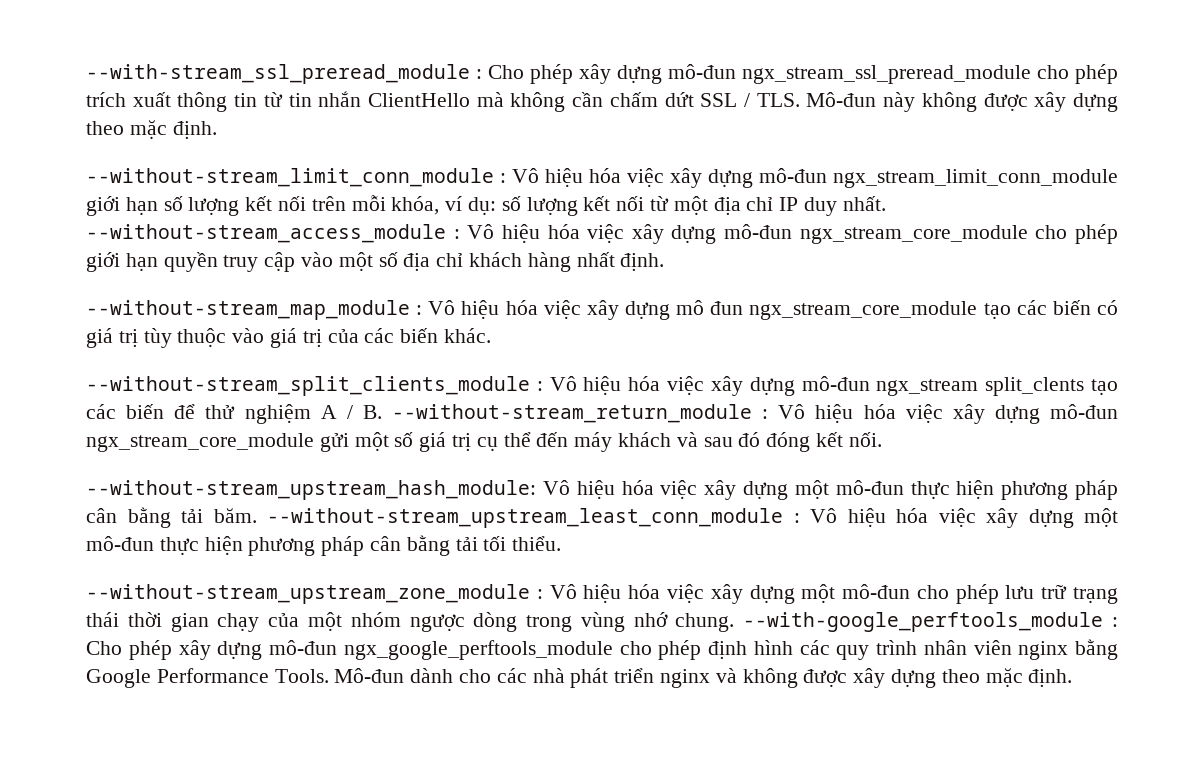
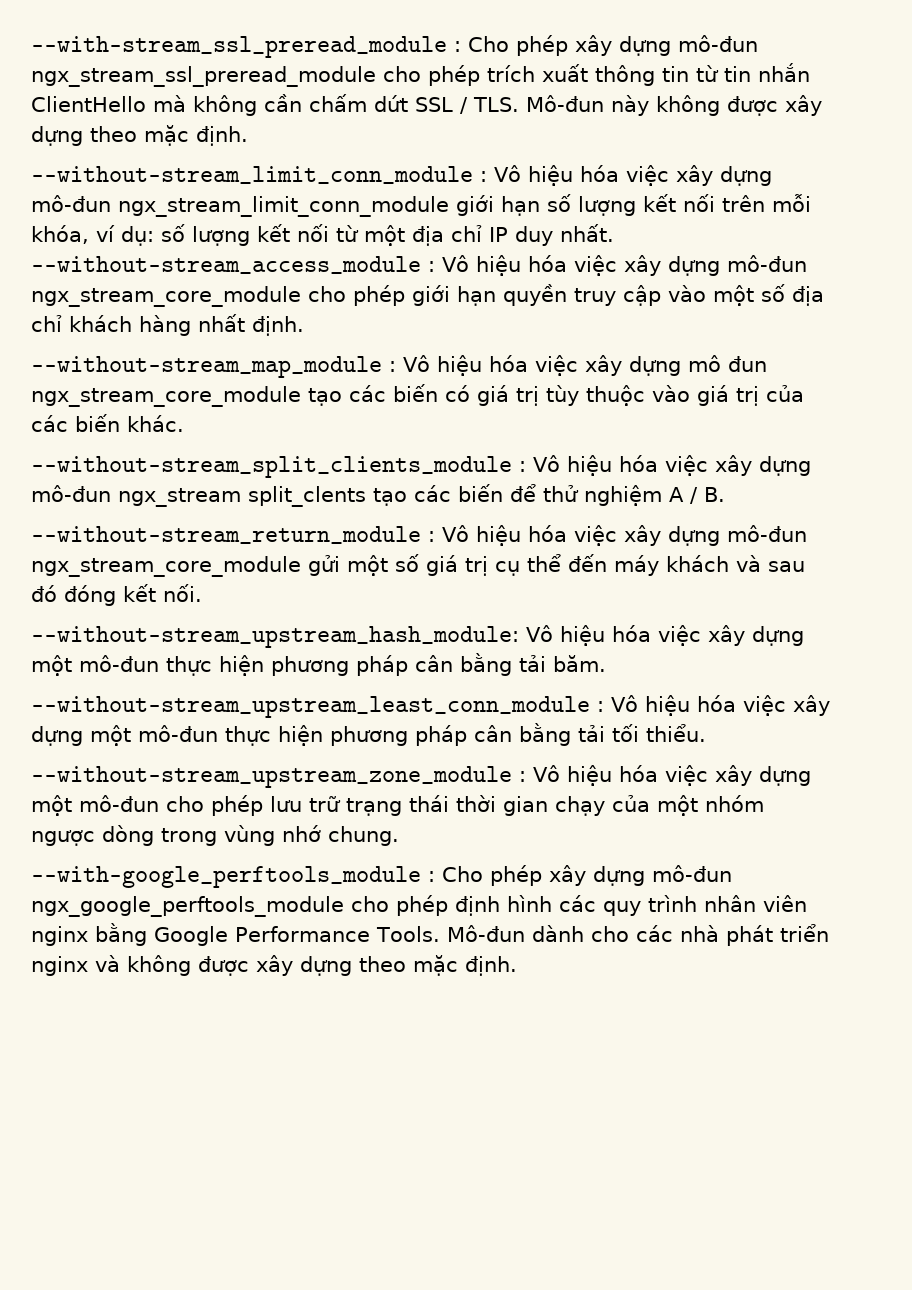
- --without-stream_split_clients_module : Vô hiệu hóa việc xây dựng mô-đun ngx_stream split_clents tạo các biến để thử nghiệm A / B. --without-stream_return_module : Vô hiệu hóa việc xây dựng mô-đun ngx_stream_core_module gửi một số giá trị cụ thể đến máy khách và sau đó đóng kết nối.
+ --without-stream_split_clients_module : Vô hiệu hóa việc xây dựng mô-đun ngx_stream split_clents tạo các biến để thử nghiệm A / B.
+ --without-stream_return_module : Vô hiệu hóa việc xây dựng mô-đun ngx_stream_core_module gửi một số giá trị cụ thể đến máy khách và sau đó đóng kết nối.
- --without-stream_upstream_hash_module: Vô hiệu hóa việc xây dựng một mô-đun thực hiện phương pháp cân bằng tải băm. --without-stream_upstream_least_conn_module : Vô hiệu hóa việc xây dựng một mô-đun thực hiện phương pháp cân bằng tải tối thiểu.
+ --without-stream_upstream_hash_module: Vô hiệu hóa việc xây dựng một mô-đun thực hiện phương pháp cân bằng tải băm.
+ --without-stream_upstream_least_conn_module : Vô hiệu hóa việc xây dựng một mô-đun thực hiện phương pháp cân bằng tải tối thiểu.
- --without-stream_upstream_zone_module : Vô hiệu hóa việc xây dựng một mô-đun cho phép lưu trữ trạng thái thời gian chạy của một nhóm ngược dòng trong vùng nhớ chung. --with-google_perftools_module : Cho phép xây dựng mô-đun ngx_google_perftools_module cho phép định hình các quy trình nhân viên nginx bằng Google Performance Tools.
+ --without-stream_upstream_zone_module : Vô hiệu hóa việc xây dựng một mô-đun cho phép lưu trữ trạng thái thời gian chạy của một nhóm ngược dòng trong vùng nhớ chung.
+ --with-google_perftools_module : Cho phép xây dựng mô-đun ngx_google_perftools_module cho phép định hình các quy trình nhân viên nginx bằng Google Performance Tools.

